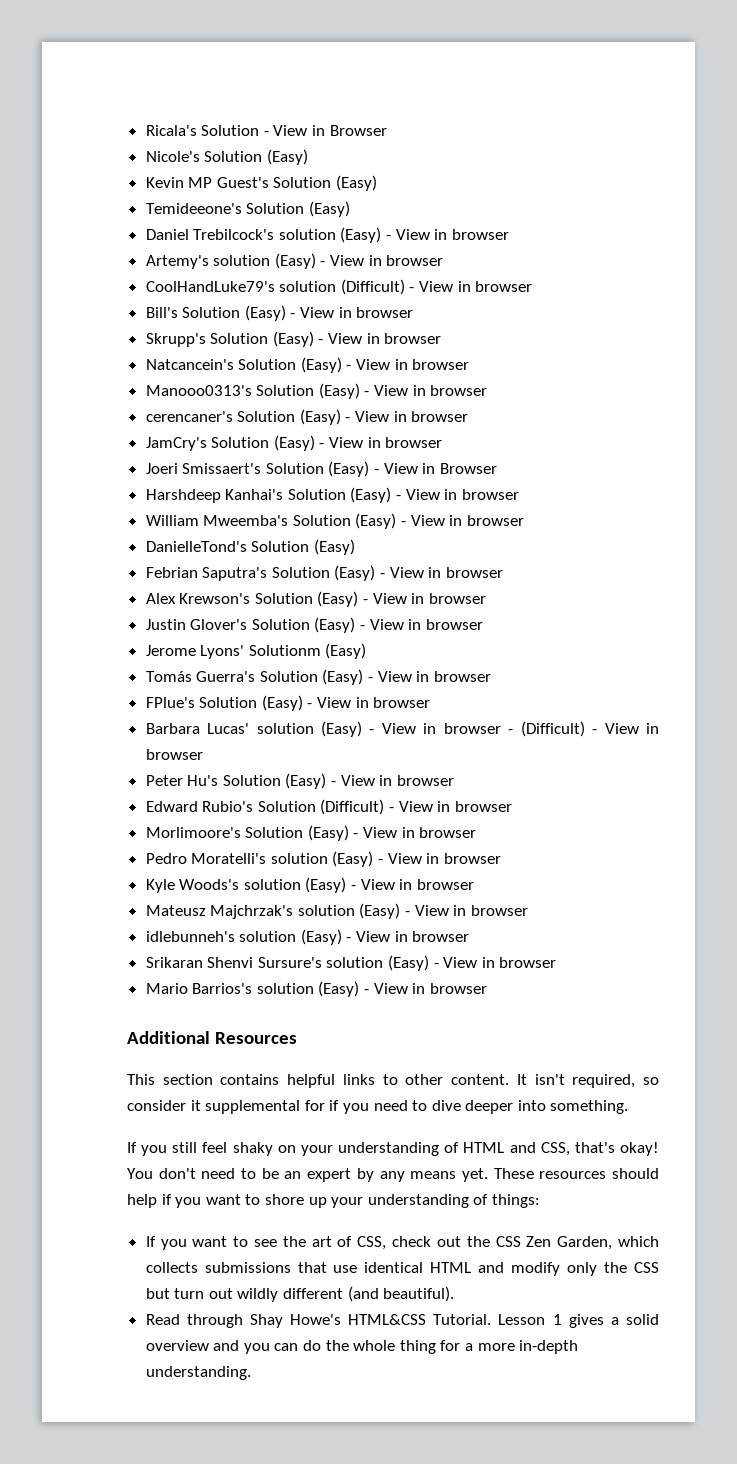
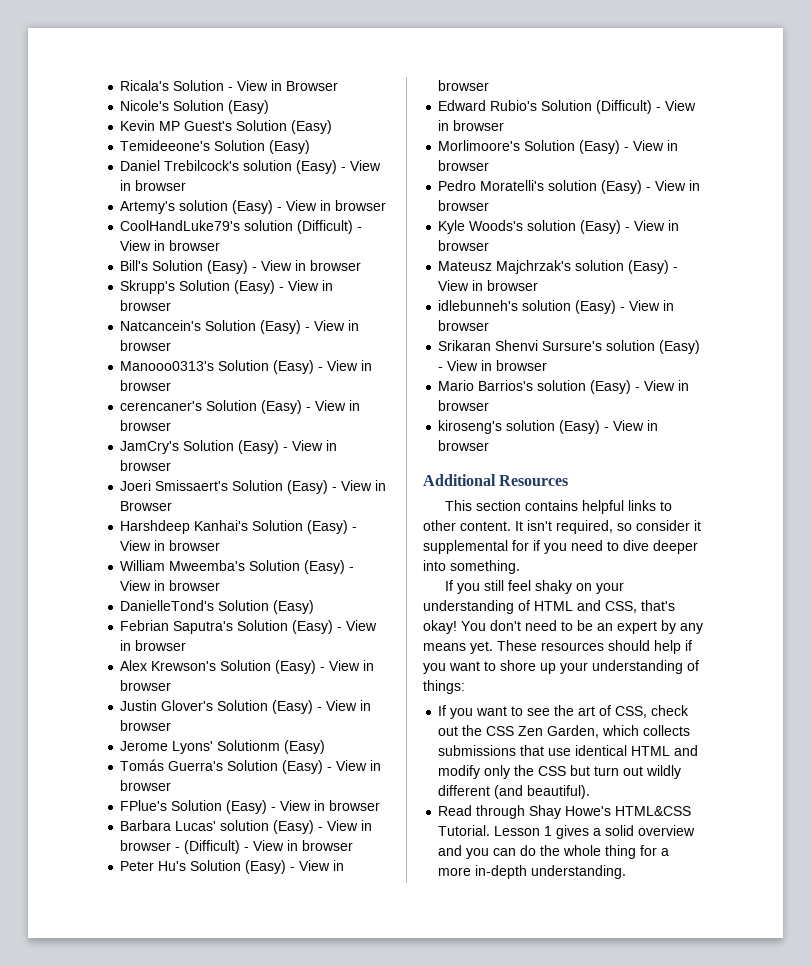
+ kiroseng's solution (Easy) - View in browser

